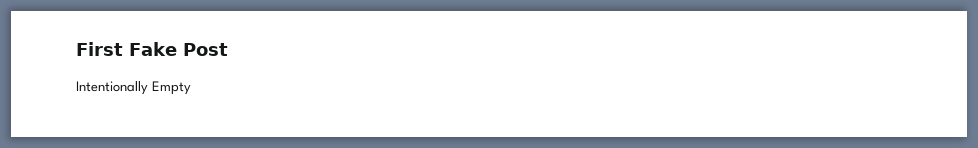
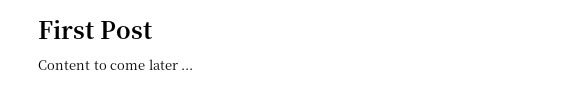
- First Fake Post
+ First Post
- Intentionally Empty
+ Content to come later ...

